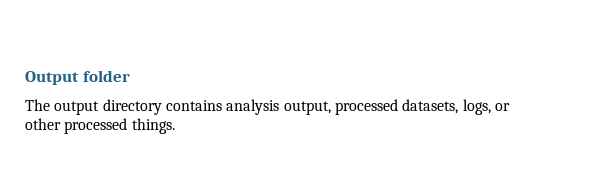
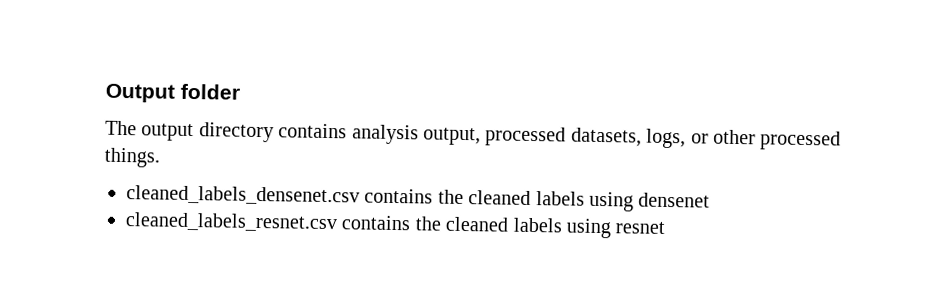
+ cleaned_labels_densenet.csv contains the cleaned labels using densenet
+ cleaned_labels_resnet.csv contains the cleaned labels using resnet

